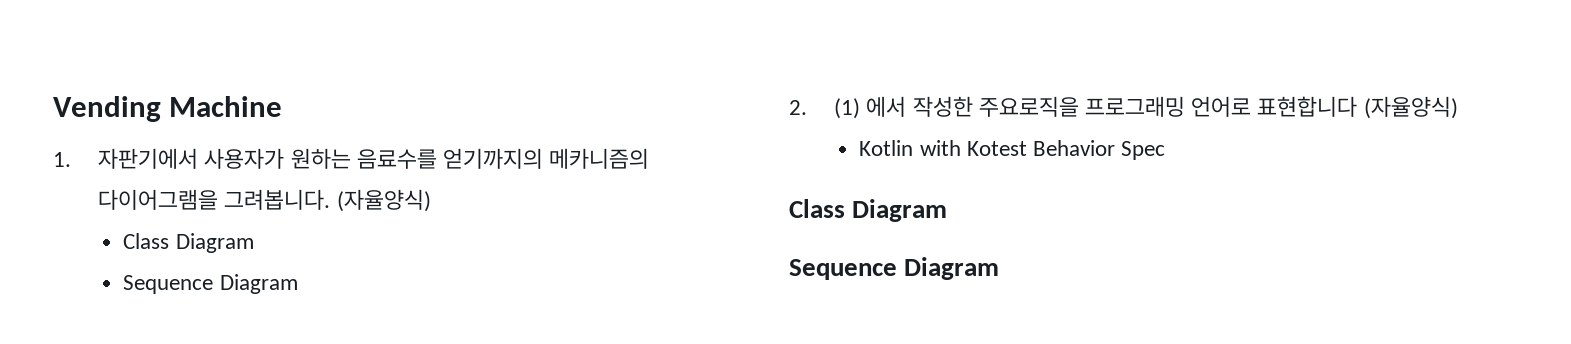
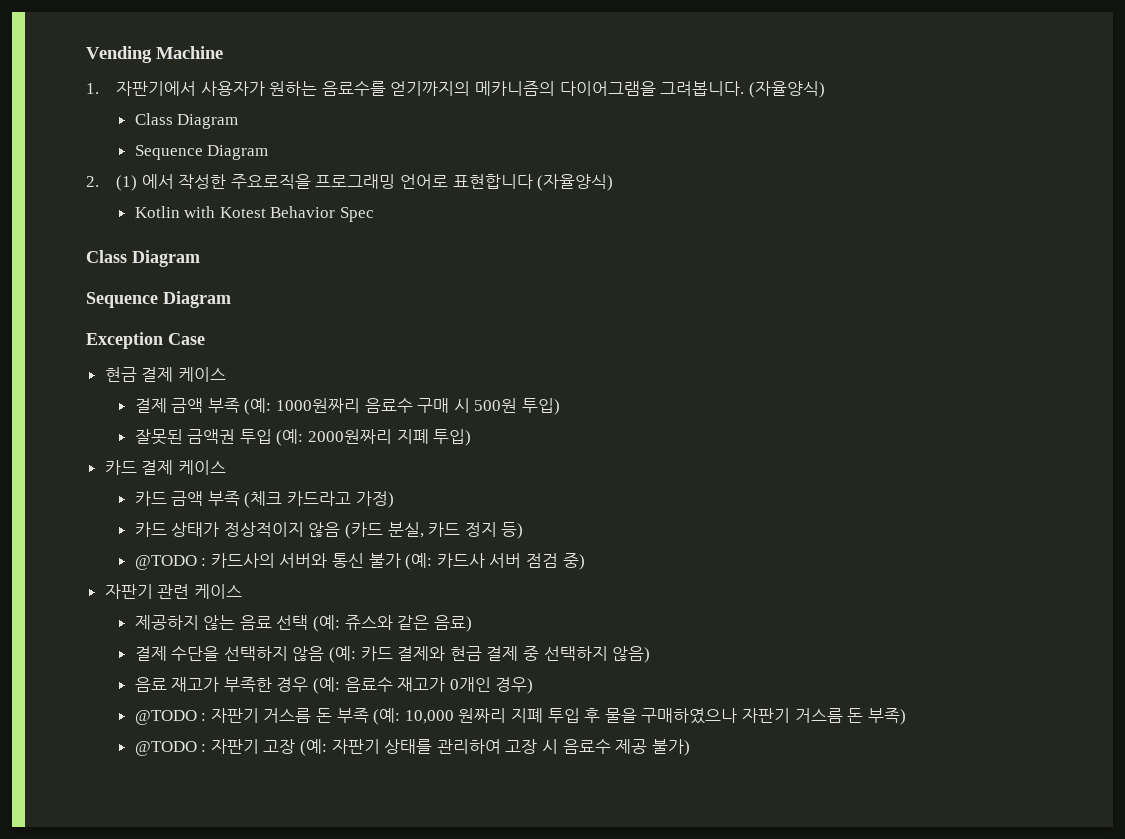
+ Exception Case
+ 현금 결제 케이스
+ 결제 금액 부족 (예: 1000원짜리 음료수 구매 시 500원 투입)
+ 잘못된 금액권 투입 (예: 2000원짜리 지폐 투입)
+ 카드 결제 케이스
+ 카드 금액 부족 (체크 카드라고 가정)
+ 카드 상태가 정상적이지 않음 (카드 분실, 카드 정지 등)
+ @TODO : 카드사의 서버와 통신 불가 (예: 카드사 서버 점검 중)
+ 자판기 관련 케이스
+ 제공하지 않는 음료 선택 (예: 쥬스와 같은 음료)
+ 결제 수단을 선택하지 않음 (예: 카드 결제와 현금 결제 중 선택하지 않음)
+ 음료 재고가 부족한 경우 (예: 음료수 재고가 0개인 경우)
+ @TODO : 자판기 거스름 돈 부족 (예: 10,000 원짜리 지폐 투입 후 물을 구매하였으나 자판기 거스름 돈 부족)
+ @TODO : 자판기 고장 (예: 자판기 상태를 관리하여 고장 시 음료수 제공 불가)

